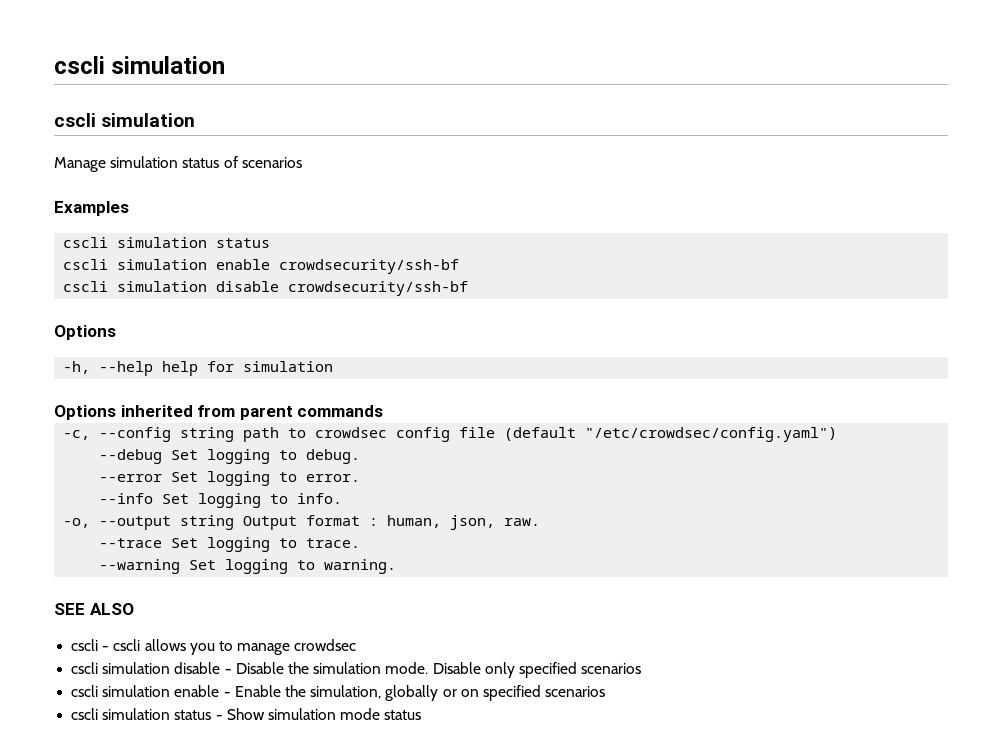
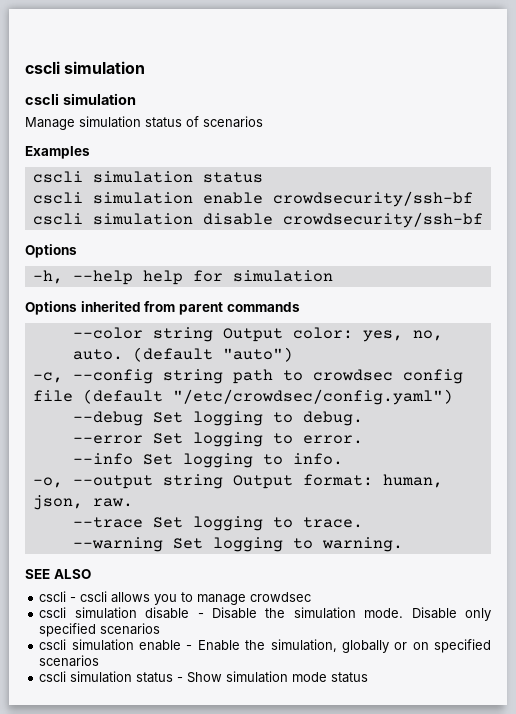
+ --color string Output color: yes, no, auto. (default "auto")
- -o, --output string Output format : human, json, raw.
+ -o, --output string Output format: human, json, raw.

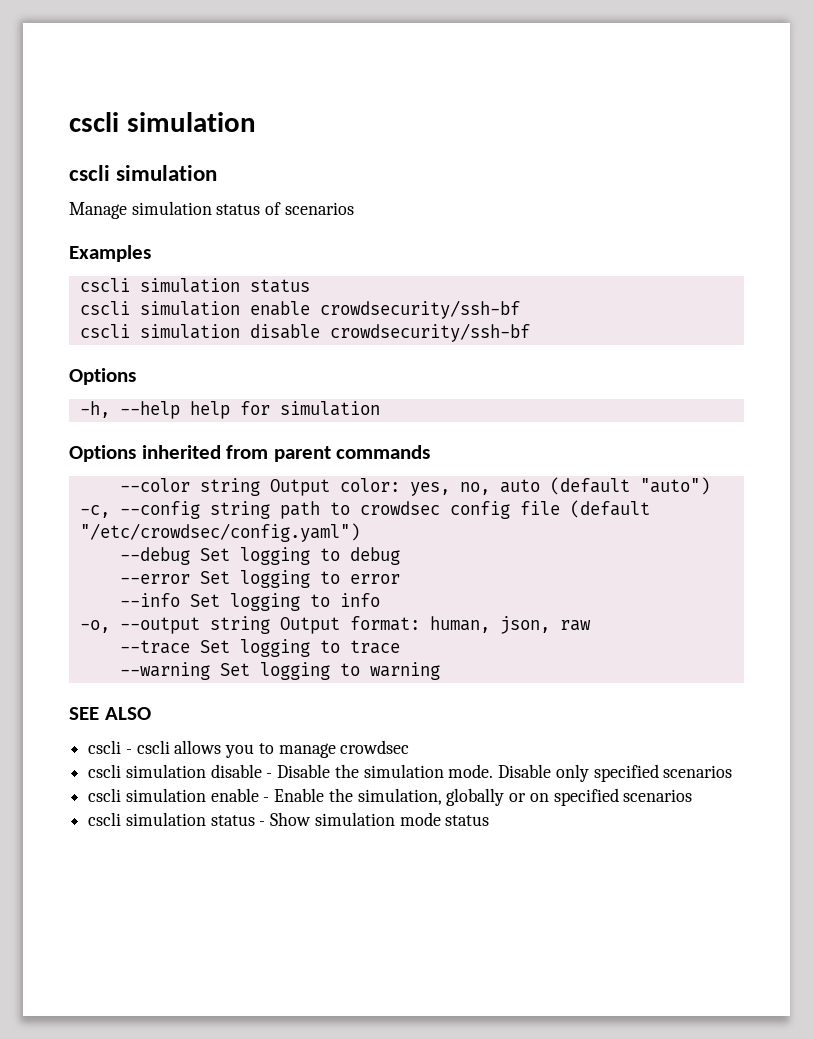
- --color string Output color: yes, no, auto. (default "auto")
+ --color string Output color: yes, no, auto (default "auto")
- --debug Set logging to debug.
+ --debug Set logging to debug
- --error Set logging to error.
+ --error Set logging to error
- --info Set logging to info.
+ --info Set logging to info
- -o, --output string Output format: human, json, raw.
+ -o, --output string Output format: human, json, raw
- --trace Set logging to trace.
+ --trace Set logging to trace
- --warning Set logging to warning.
+ --warning Set logging to warning

